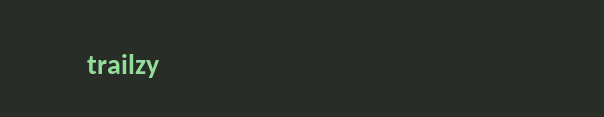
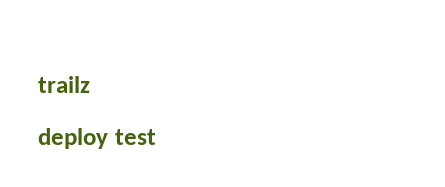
- trailzy
+ trailz
+ deploy test

